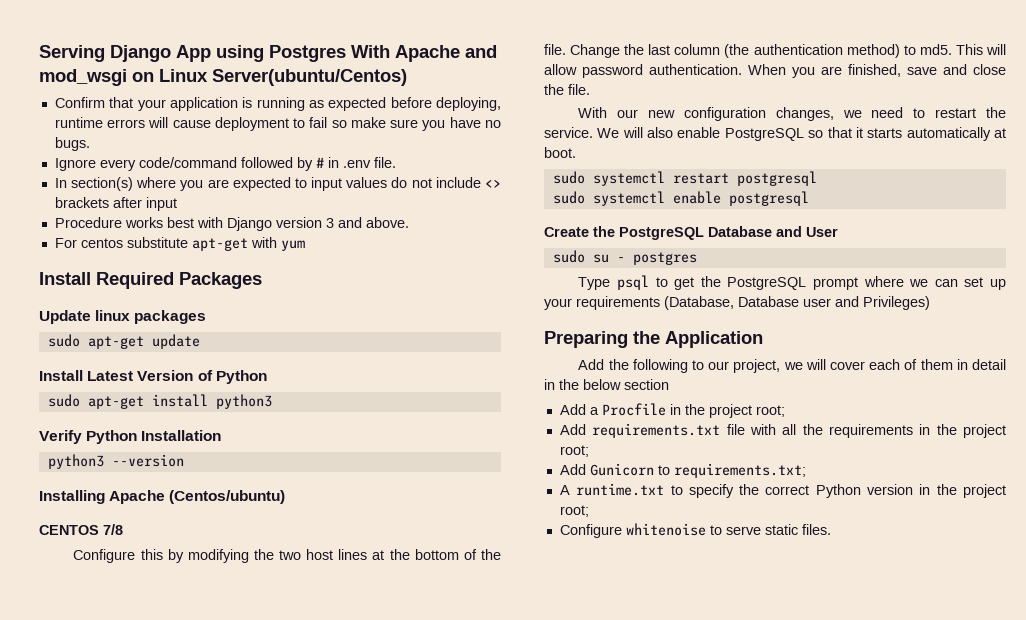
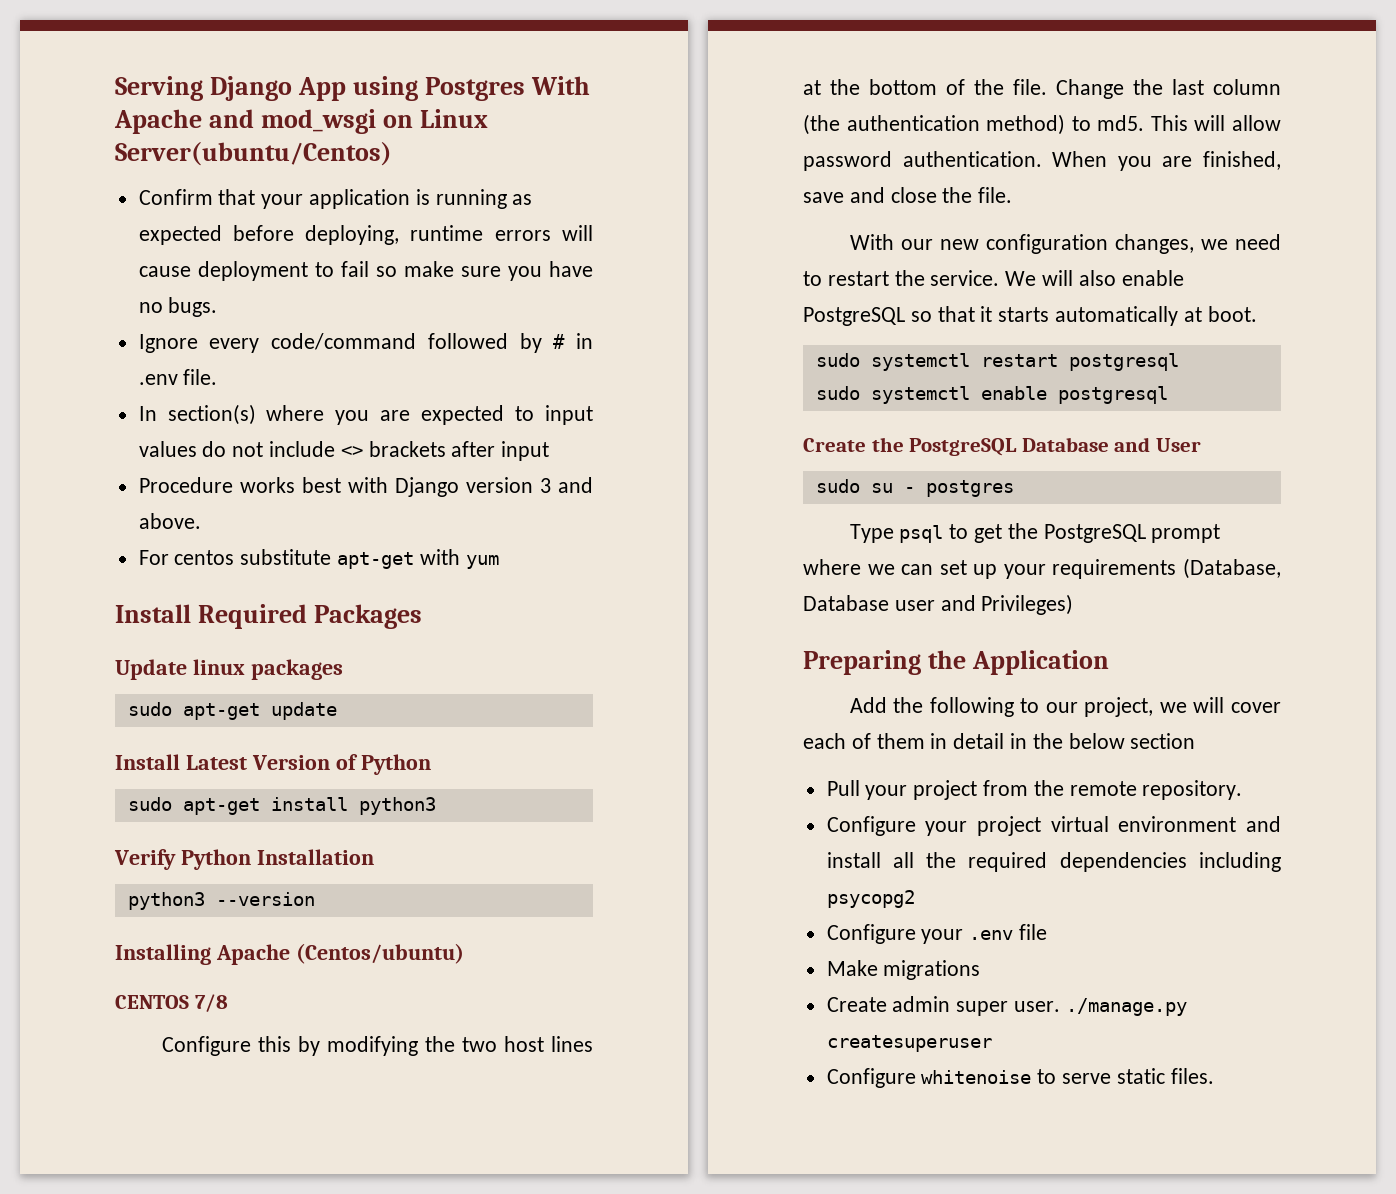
- Add a Procfile in the project root;
- Add requirements.txt file with all the requirements in the project root;
- Add Gunicorn to requirements.txt;
- A runtime.txt to specify the correct Python version in the project root;
+ Pull your project from the remote repository.
+ Configure your project virtual environment and install all the required dependencies including psycopg2
+ Configure your .env file
+ Make migrations
+ Create admin super user. ./manage.py createsuperuser

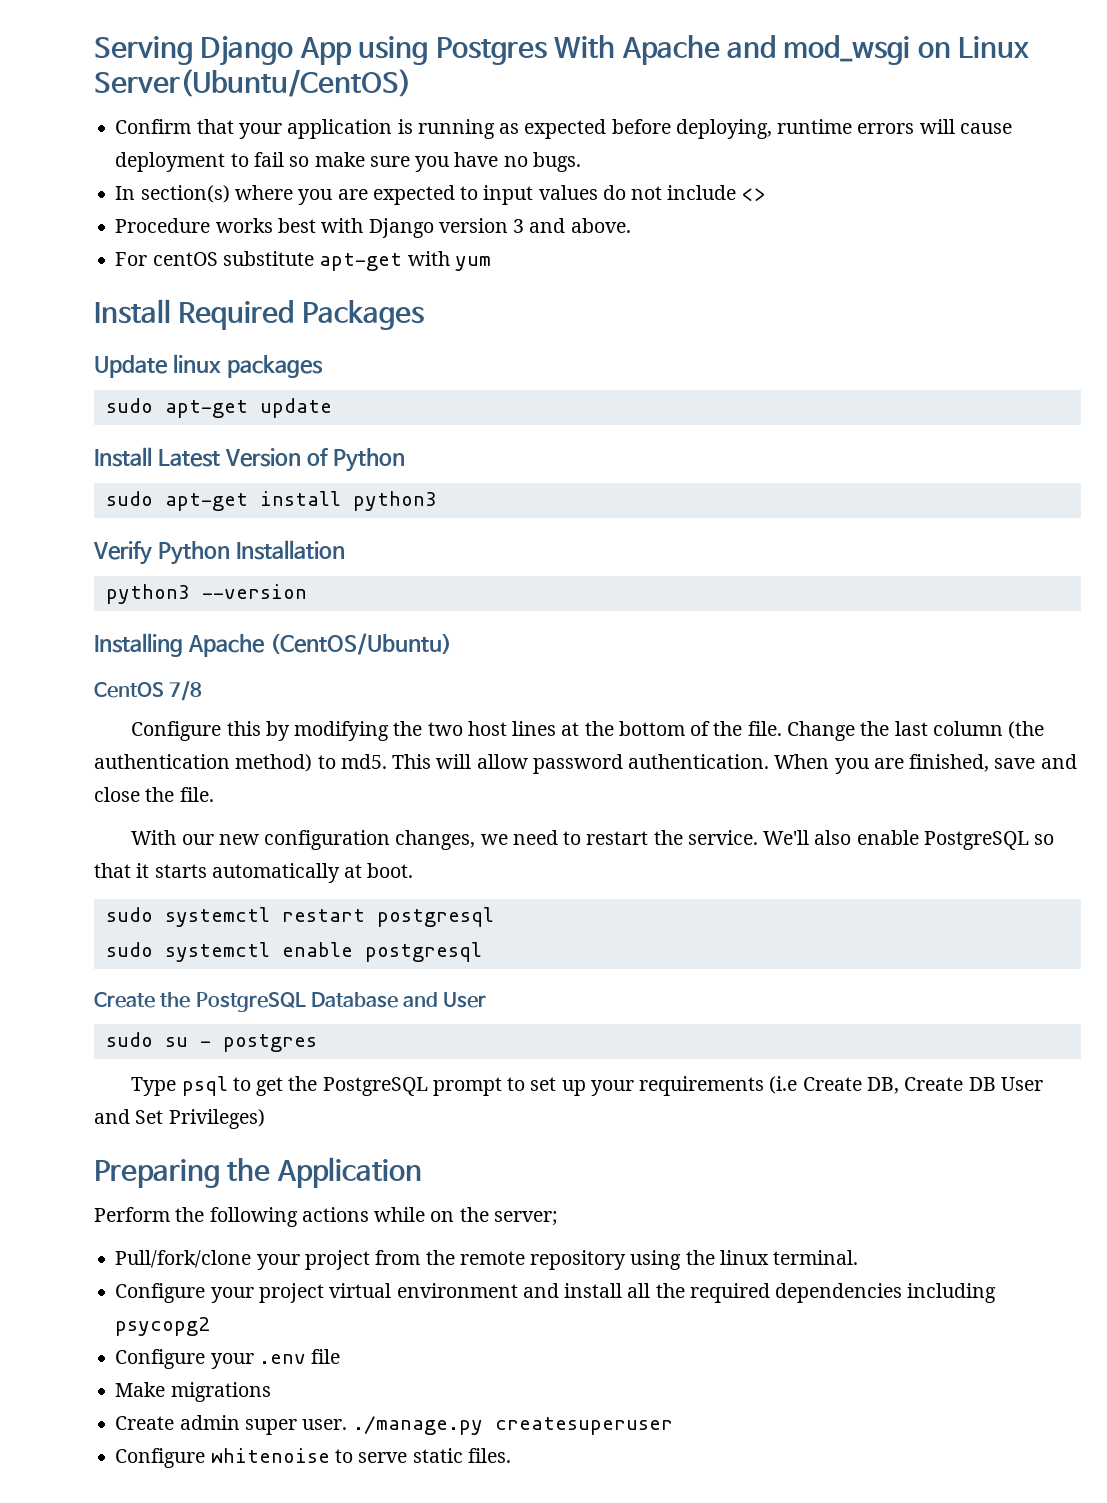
- Serving Django App using Postgres With Apache and mod_wsgi on Linux Server(ubuntu/Centos)
+ Serving Django App using Postgres With Apache and mod_wsgi on Linux Server(Ubuntu/CentOS)
- Ignore every code/command followed by # in .env file.
- In section(s) where you are expected to input values do not include <> brackets after input
+ In section(s) where you are expected to input values do not include <>
- For centos substitute apt-get with yum
+ For centOS substitute apt-get with yum
- Installing Apache (Centos/ubuntu)
- CENTOS 7/8
+ Installing Apache (CentOS/Ubuntu)
+ CentOS 7/8
- We will also enable PostgreSQL so that it starts automatically at boot.
+ We'll also enable PostgreSQL so that it starts automatically at boot.
- Type psql to get the PostgreSQL prompt where we can set up your requirements (Database, Database user and Privileges)
+ Type psql to get the PostgreSQL prompt to set up your requirements (i.e Create DB, Create DB User and Set Privileges)
- Add the following to our project, we will cover each of them in detail in the below section
- Pull your project from the remote repository.
+ Perform the following actions while on the server;
+ Pull/fork/clone your project from the remote repository using the linux terminal.

